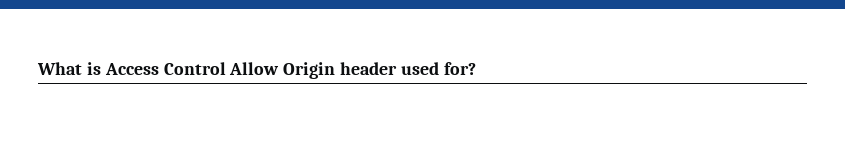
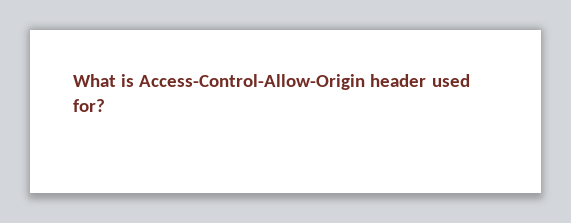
- What is Access Control Allow Origin header used for?
+ What is Access-Control-Allow-Origin header used for?

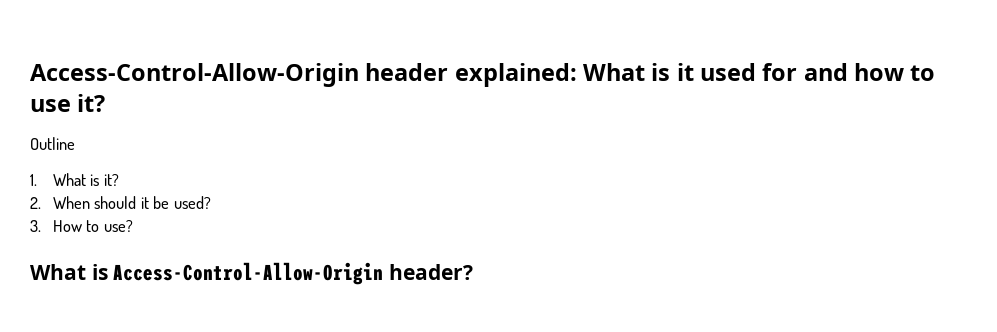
- What is Access-Control-Allow-Origin header used for?
+ Access-Control-Allow-Origin header explained: What is it used for and how to use it?
+ Outline
+ 1. What is it?
+ 2. When should it be used?
+ 3. How to use?
+ What is Access-Control-Allow-Origin header?

